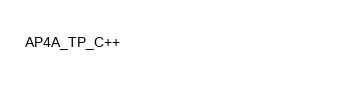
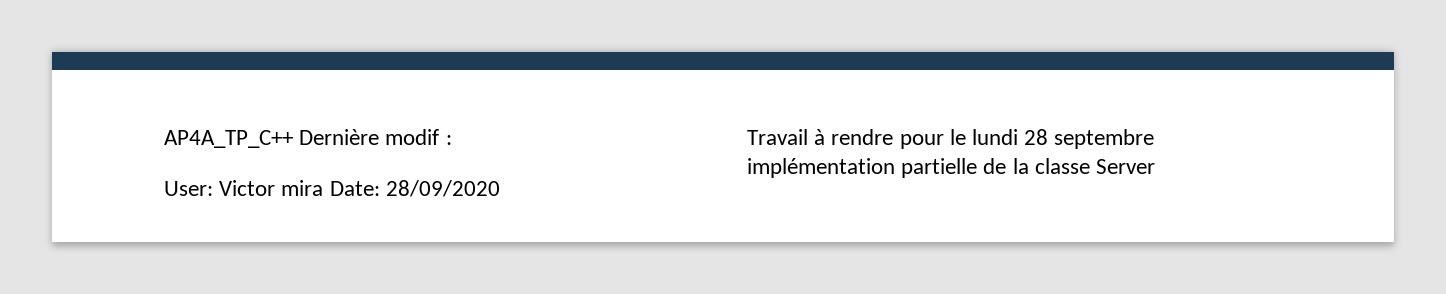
- AP4A_TP_C++
+ AP4A_TP_C++ Dernière modif :
+ User: Victor mira Date: 28/09/2020
+ Travail à rendre pour le lundi 28 septembre implémentation partielle de la classe Server

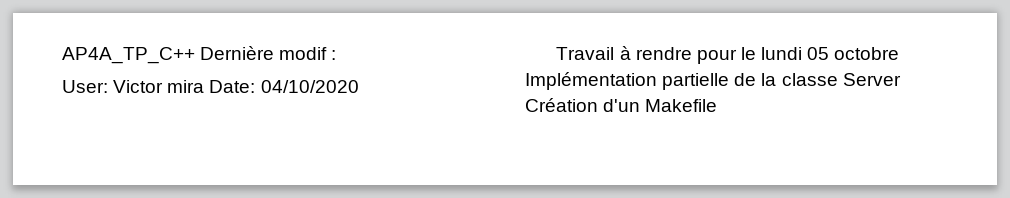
- User: Victor mira Date: 28/09/2020
+ User: Victor mira Date: 04/10/2020
- Travail à rendre pour le lundi 28 septembre implémentation partielle de la classe Server
+ Travail à rendre pour le lundi 05 octobre Implémentation partielle de la classe Server Création d'un Makefile

